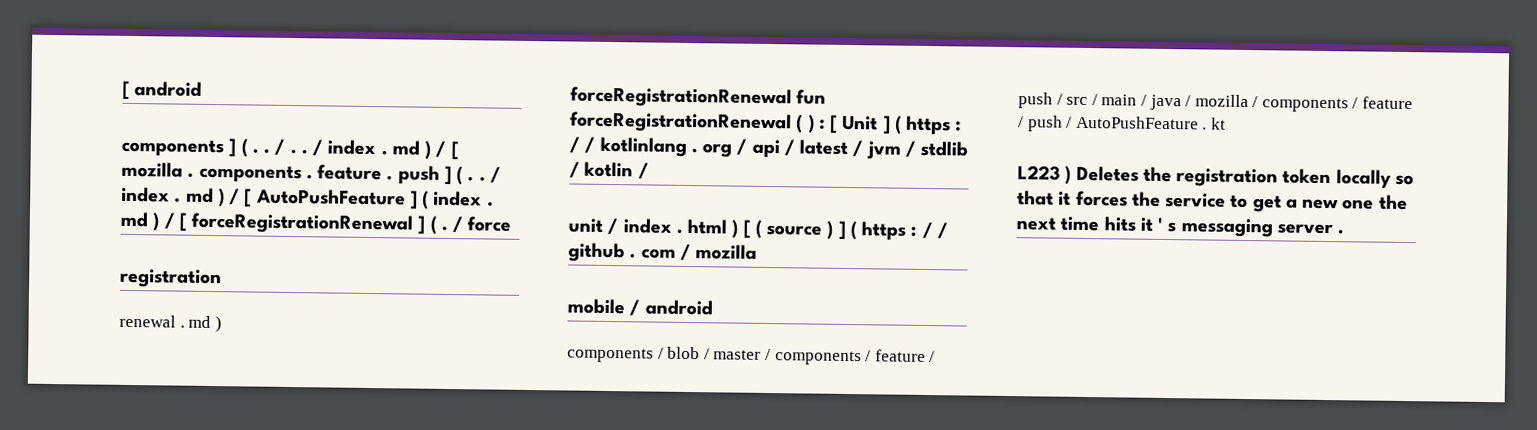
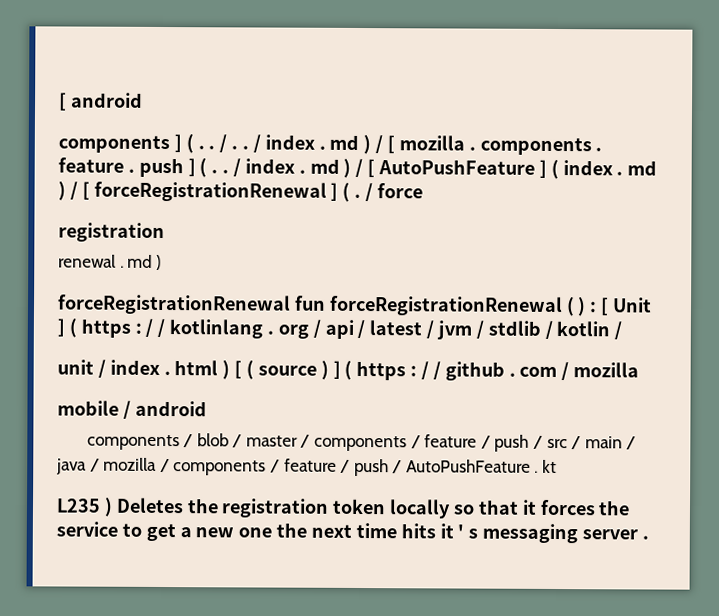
- L223 ) Deletes the registration token locally so that it forces the service to get a new one the next time hits it ' s messaging server .
+ L235 ) Deletes the registration token locally so that it forces the service to get a new one the next time hits it ' s messaging server .

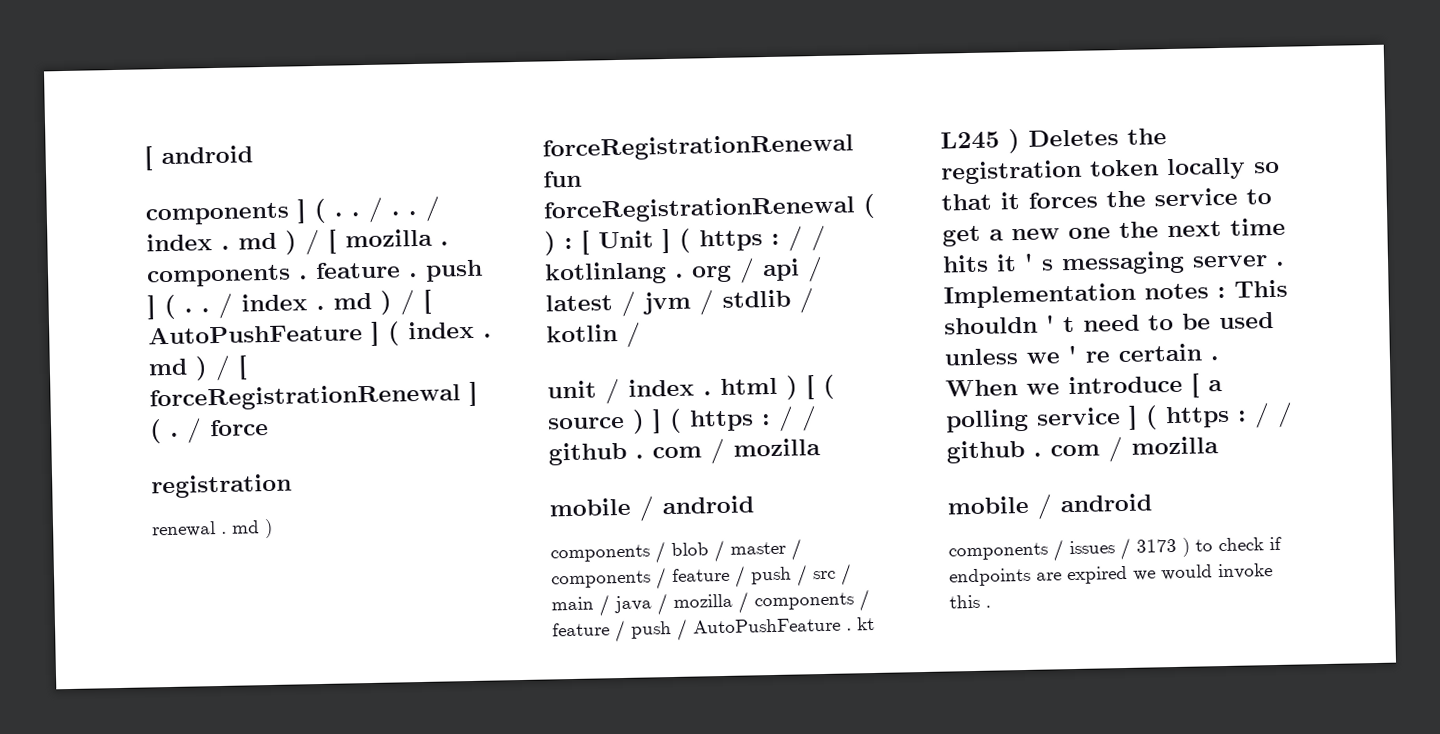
- L235 ) Deletes the registration token locally so that it forces the service to get a new one the next time hits it ' s messaging server .
+ L245 ) Deletes the registration token locally so that it forces the service to get a new one the next time hits it ' s messaging server .
+ Implementation notes : This shouldn ' t need to be used unless we ' re certain . When we introduce [ a polling service ] ( https : / / github . com / mozilla
+ mobile / android
+ components / issues / 3173 ) to check if endpoints are expired we would invoke this .

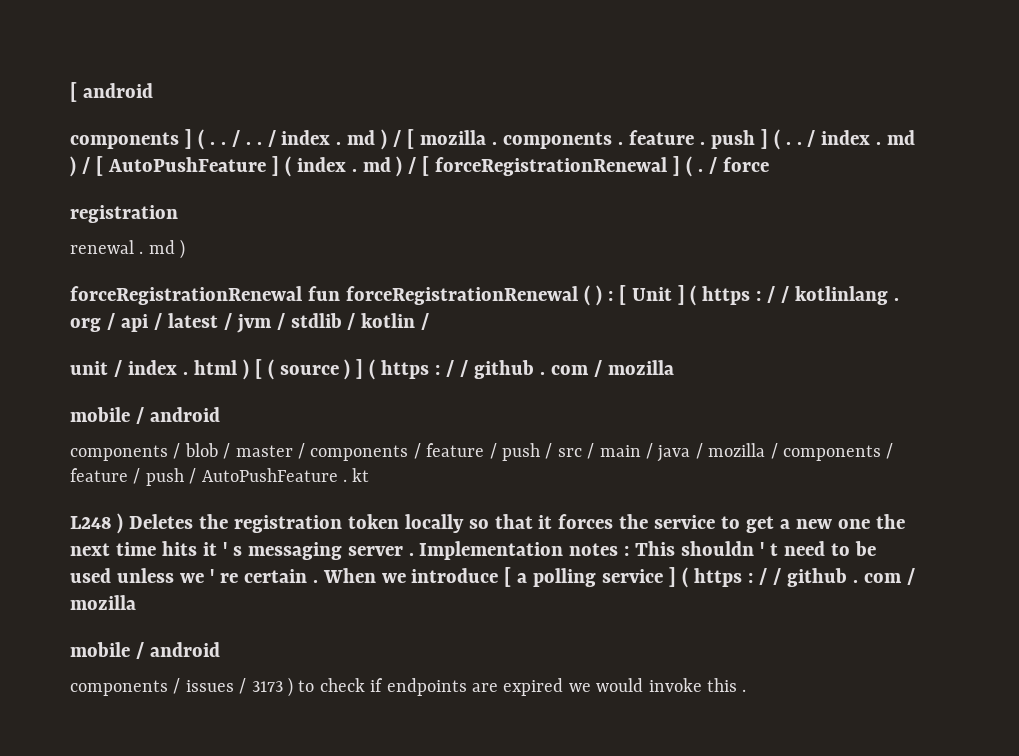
- L245 ) Deletes the registration token locally so that it forces the service to get a new one the next time hits it ' s messaging server .
+ L248 ) Deletes the registration token locally so that it forces the service to get a new one the next time hits it ' s messaging server .

